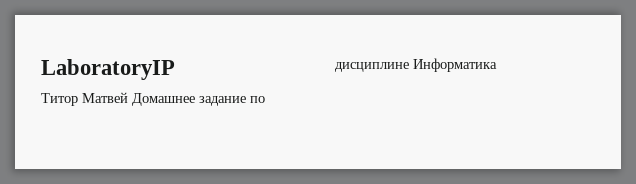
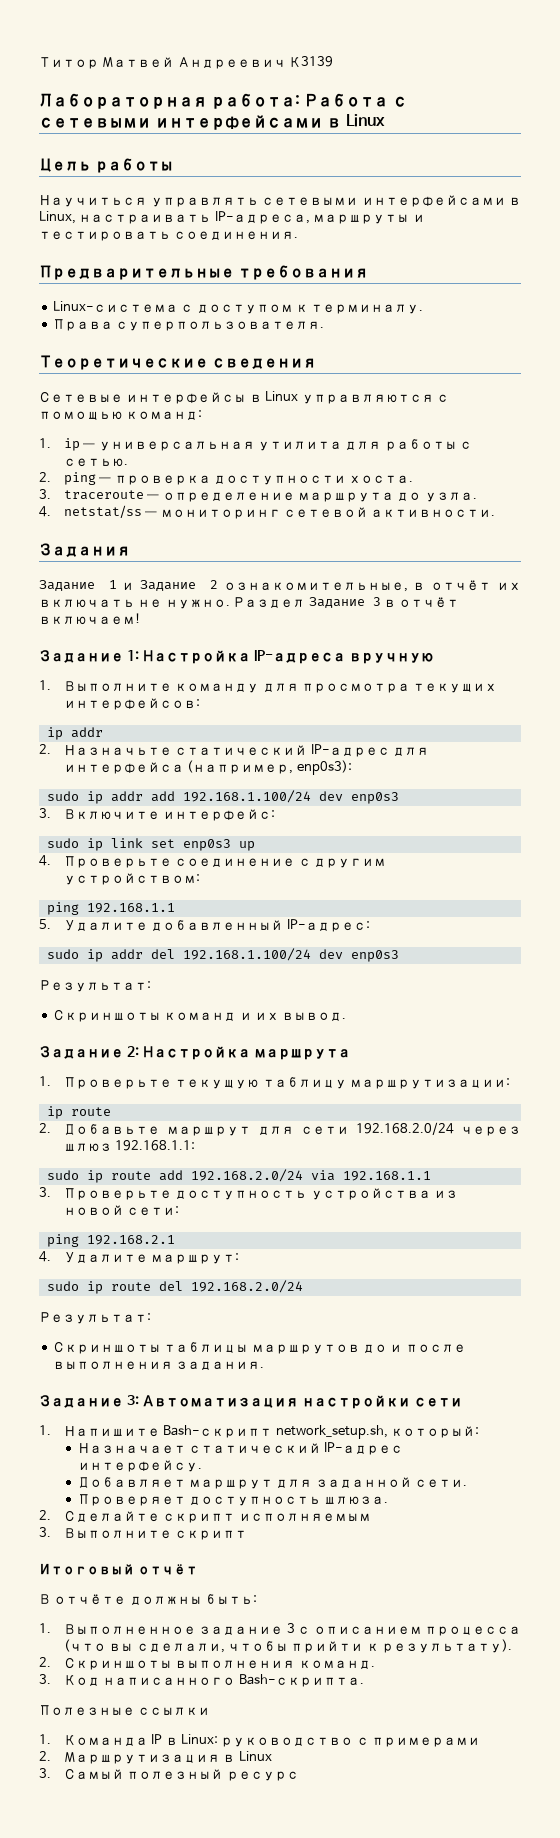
- LaboratoryIP
- Титор Матвей Домашнее задание по дисциплине Информатика
+ Титор Матвей Андреевич К3139
+ Лабораторная работа: Работа с сетевыми интерфейсами в Linux
+ Цель работы
+ Научиться управлять сетевыми интерфейсами в Linux, настраивать IP-адреса, маршруты и тестировать соединения.
+ Предварительные требования
+ Linux-система с доступом к терминалу.
+ Права суперпользователя.
+ Теоретические сведения
+ Сетевые интерфейсы в Linux управляются с помощью команд:
+ 1. ip — универсальная утилита для работы с сетью.
+ 2. ping — проверка доступности хоста.
+ 3. traceroute — определение маршрута до узла.
+ 4. netstat/ss — мониторинг сетевой активности.
+ Задания
+ Задание 1 и Задание 2 ознакомительные, в отчёт их включать не нужно. Раздел Задание 3 в отчёт включаем!
+ Задание 1: Настройка IP-адреса вручную
+ 1. Выполните команду для просмотра текущих интерфейсов:
+ ip addr
+ 2. Назначьте статический IP-адрес для интерфейса (например, enp0s3):
+ sudo ip addr add 192.168.1.100/24 dev enp0s3
+ 3. Включите интерфейс:
+ sudo ip link set enp0s3 up
+ 4. Проверьте соединение с другим устройством:
+ ping 192.168.1.1
+ 5. Удалите добавленный IP-адрес:
+ sudo ip addr del 192.168.1.100/24 dev enp0s3
+ Результат:
+ Скриншоты команд и их вывод.
+ Задание 2: Настройка маршрута
+ 1. Проверьте текущую таблицу маршрутизации:
+ ip route
+ 2. Добавьте маршрут для сети 192.168.2.0/24 через шлюз 192.168.1.1:
+ sudo ip route add 192.168.2.0/24 via 192.168.1.1
+ 3. Проверьте доступность устройства из новой сети:
+ ping 192.168.2.1
+ 4. Удалите маршрут:
+ sudo ip route del 192.168.2.0/24
+ Результат:
+ Скриншоты таблицы маршрутов до и после выполнения задания.
+ Задание 3: Автоматизация настройки сети
+ 1. Напишите Bash-скрипт network_setup.sh, который:
+ Назначает статический IP-адрес интерфейсу.
+ Добавляет маршрут для заданной сети.
+ Проверяет доступность шлюза.
+ 2. Сделайте скрипт исполняемым
+ 3. Выполните скрипт
+ Итоговый отчёт
+ В отчёте должны быть:
+ 1. Выполненное задание 3 с описанием процесса (что вы сделали, чтобы прийти к результату).
+ 2. Скриншоты выполнения команд.
+ 3. Код написанного Bash-скрипта.
+ Полезные ссылки
+ 1. Команда IP в Linux: руководство с примерами
+ 2. Маршрутизация в Linux
+ 3. Самый полезный ресурс

